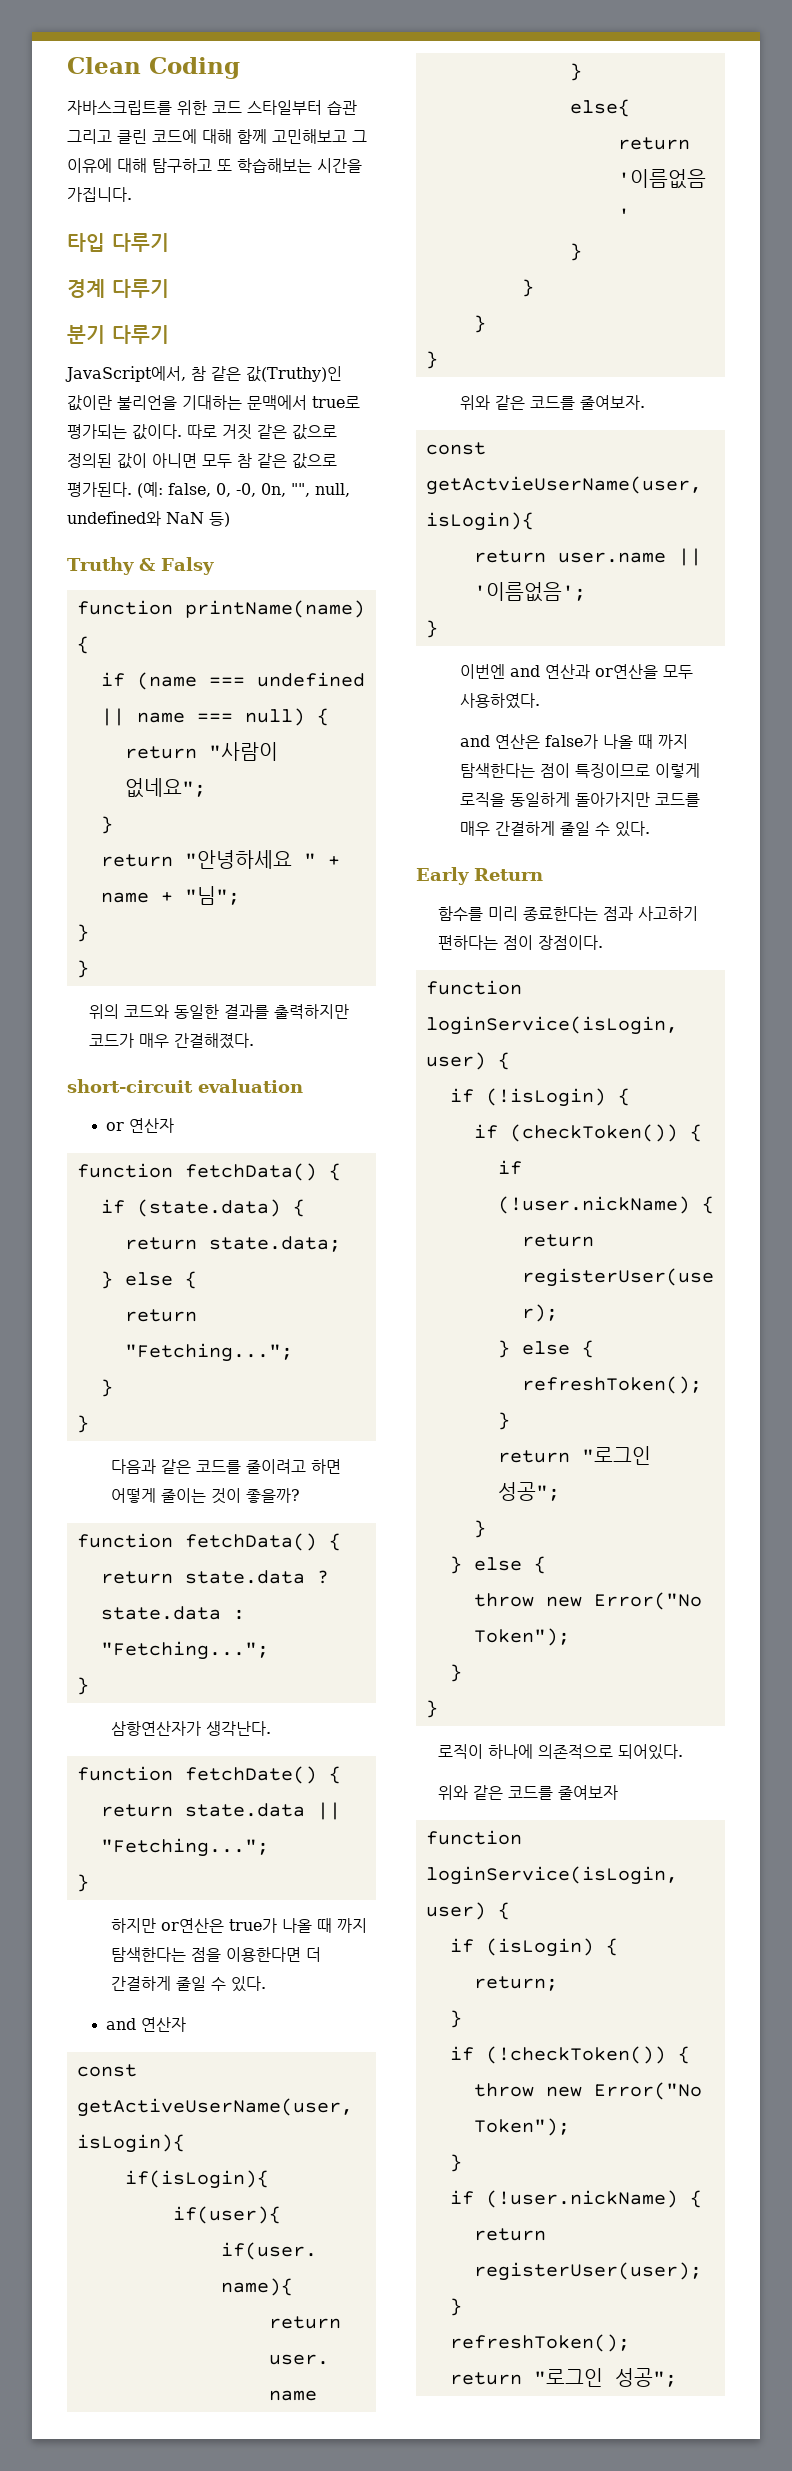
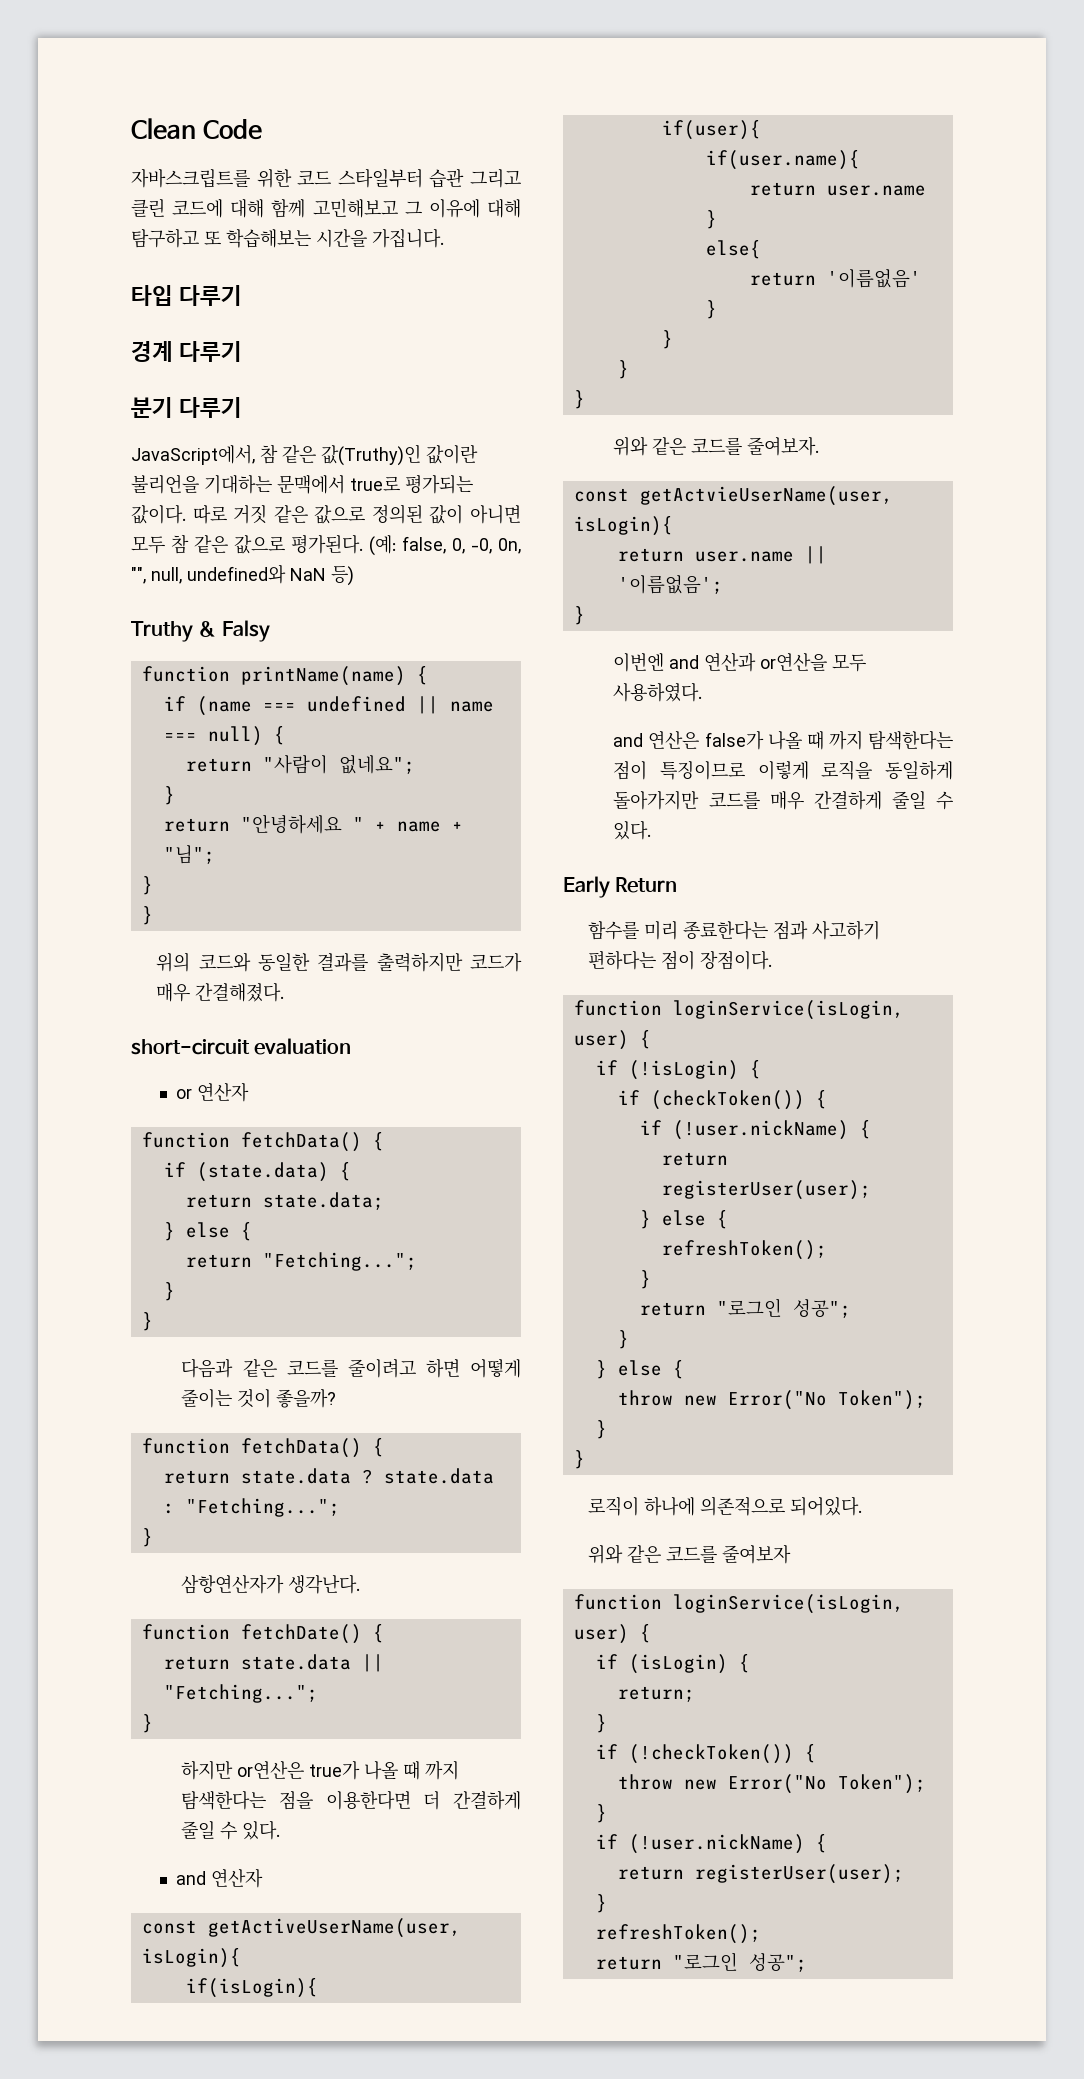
- Clean Coding
+ Clean Code

